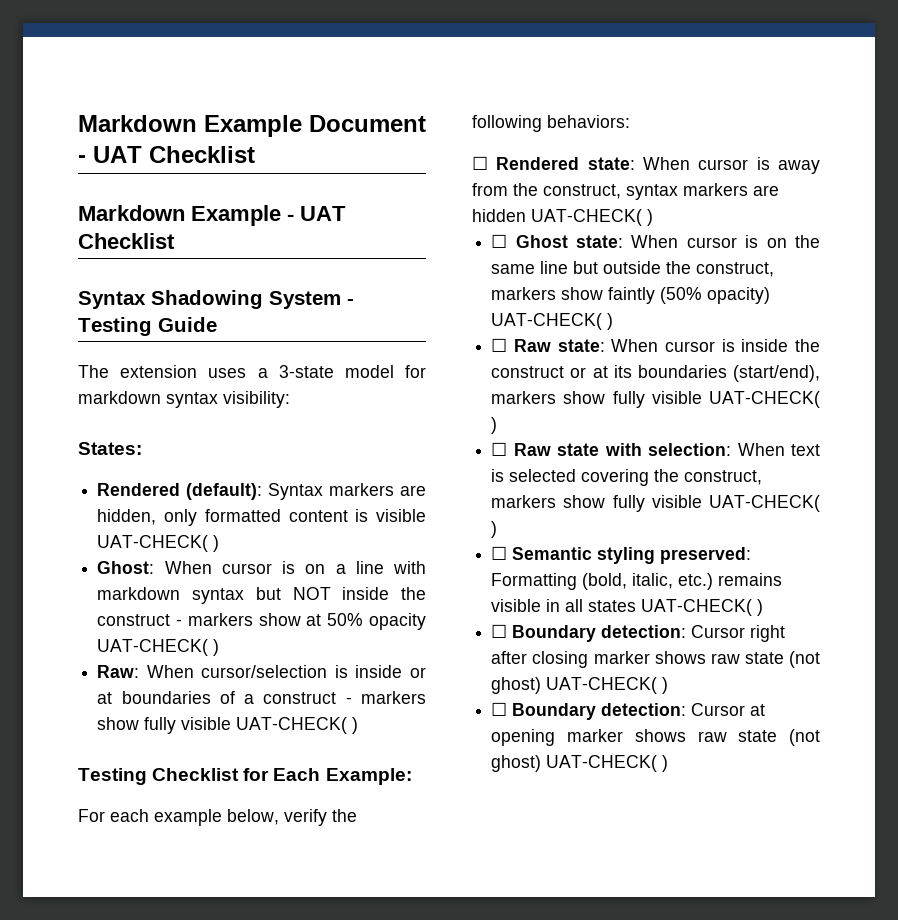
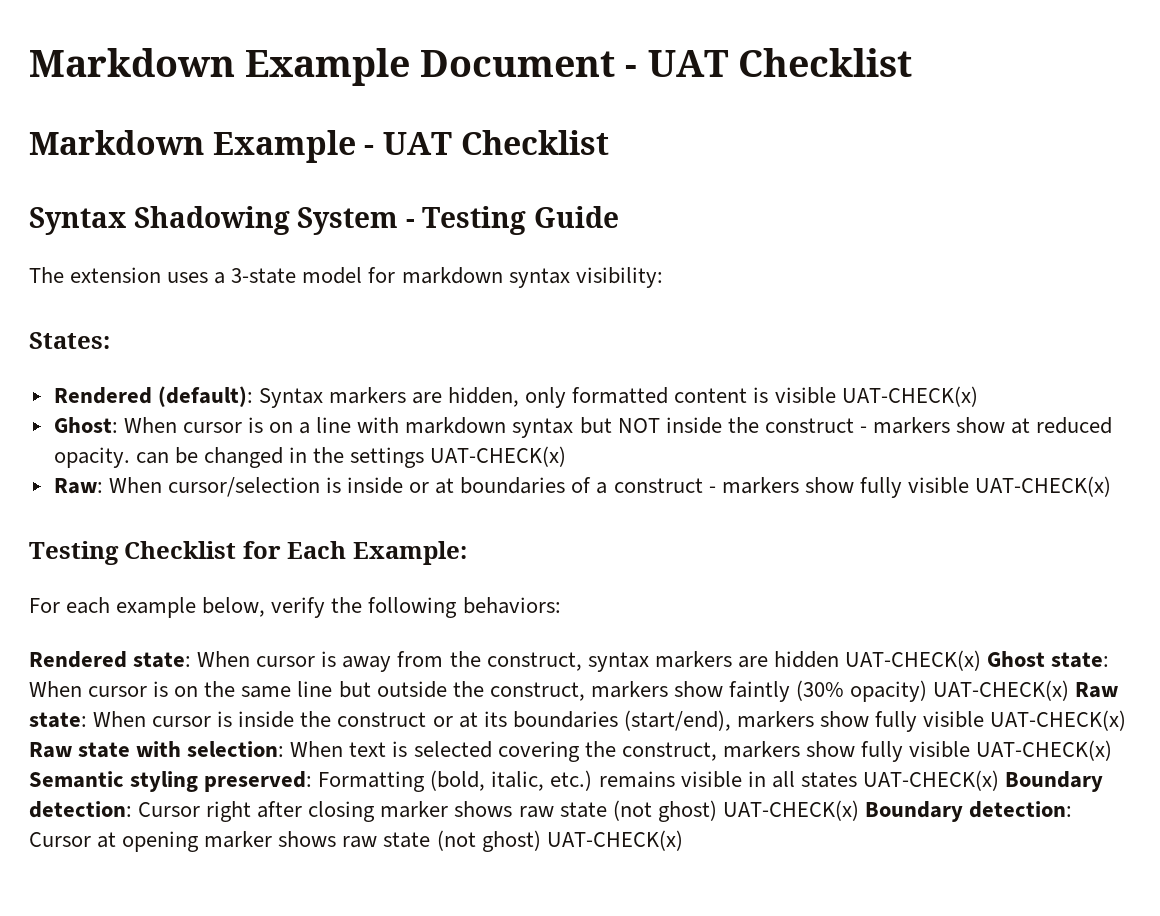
- Rendered (default): Syntax markers are hidden, only formatted content is visible UAT-CHECK( )
+ Rendered (default): Syntax markers are hidden, only formatted content is visible UAT-CHECK(x)
- Ghost: When cursor is on a line with markdown syntax but NOT inside the construct - markers show at 50% opacity UAT-CHECK( )
+ Ghost: When cursor is on a line with markdown syntax but NOT inside the construct - markers show at reduced opacity. can be changed in the settings UAT-CHECK(x)
- Raw: When cursor/selection is inside or at boundaries of a construct - markers show fully visible UAT-CHECK( )
+ Raw: When cursor/selection is inside or at boundaries of a construct - markers show fully visible UAT-CHECK(x)
- ☐ Rendered state:
+ Rendered state:
- When cursor is away from the construct, syntax markers are hidden UAT-CHECK( )
- ☐ Ghost state:
+ When cursor is away from the construct, syntax markers are hidden UAT-CHECK(x) Ghost state:
- When cursor is on the same line but outside the construct, markers show faintly (50% opacity) UAT-CHECK( )
- ☐ Raw state:
+ When cursor is on the same line but outside the construct, markers show faintly (30% opacity) UAT-CHECK(x) Raw state:
- When cursor is inside the construct or at its boundaries (start/end), markers show fully visible UAT-CHECK( )
- ☐ Raw state with selection:
+ When cursor is inside the construct or at its boundaries (start/end), markers show fully visible UAT-CHECK(x) Raw state with selection:
- When text is selected covering the construct, markers show fully visible UAT-CHECK( )
- ☐ Semantic styling preserved:
+ When text is selected covering the construct, markers show fully visible UAT-CHECK(x) Semantic styling preserved:
- Formatting (bold, italic, etc.) remains visible in all states UAT-CHECK( )
- ☐ Boundary detection:
+ Formatting (bold, italic, etc.) remains visible in all states UAT-CHECK(x) Boundary detection:
- Cursor right after closing marker shows raw state (not ghost) UAT-CHECK( )
- ☐ Boundary detection:
+ Cursor right after closing marker shows raw state (not ghost) UAT-CHECK(x) Boundary detection:
- Cursor at opening marker shows raw state (not ghost) UAT-CHECK( )
+ Cursor at opening marker shows raw state (not ghost) UAT-CHECK(x)

